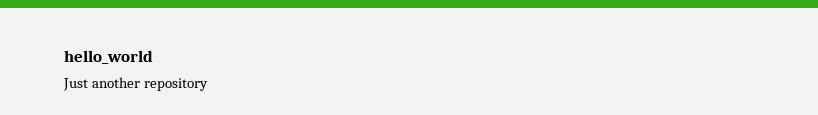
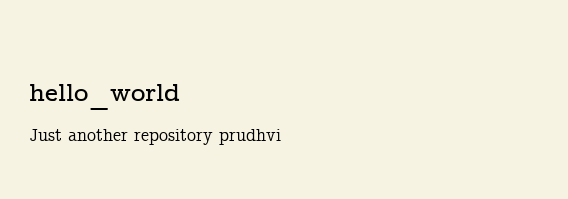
- Just another repository
+ Just another repository prudhvi

